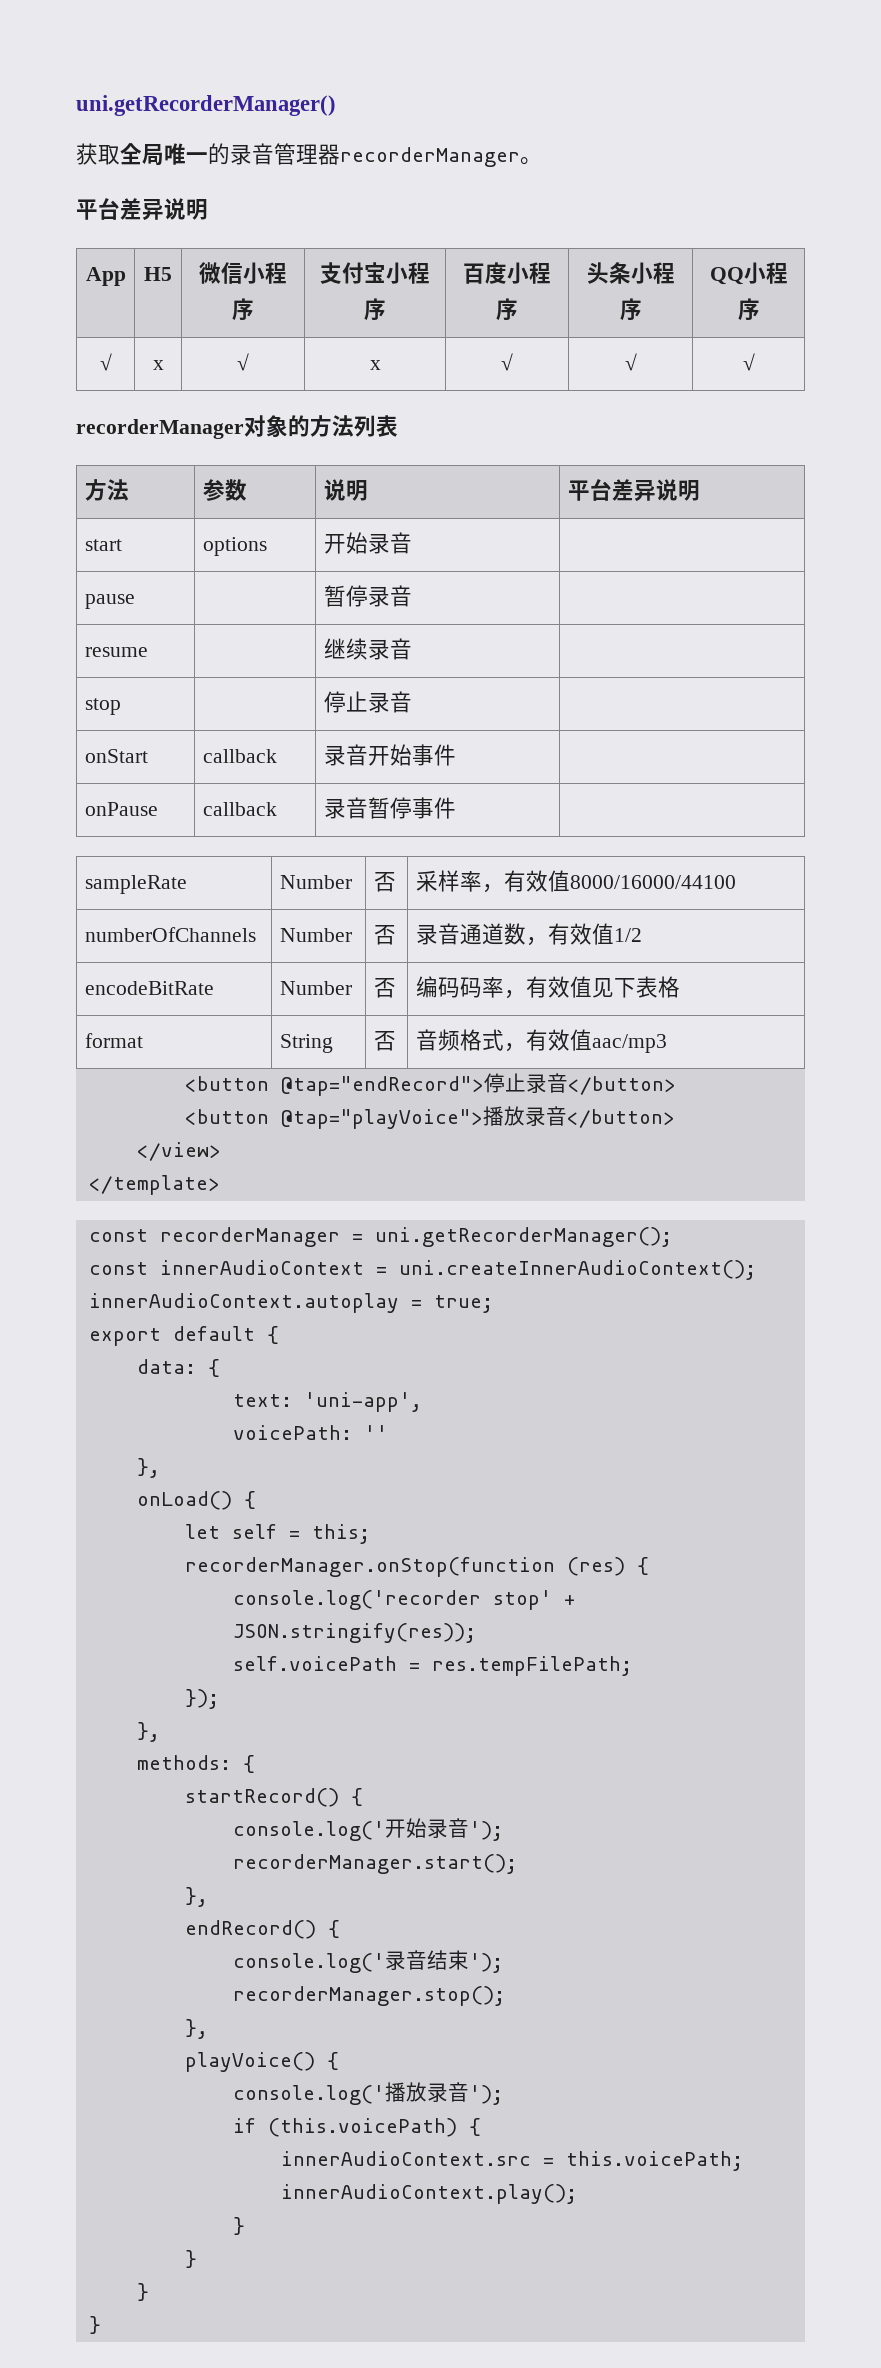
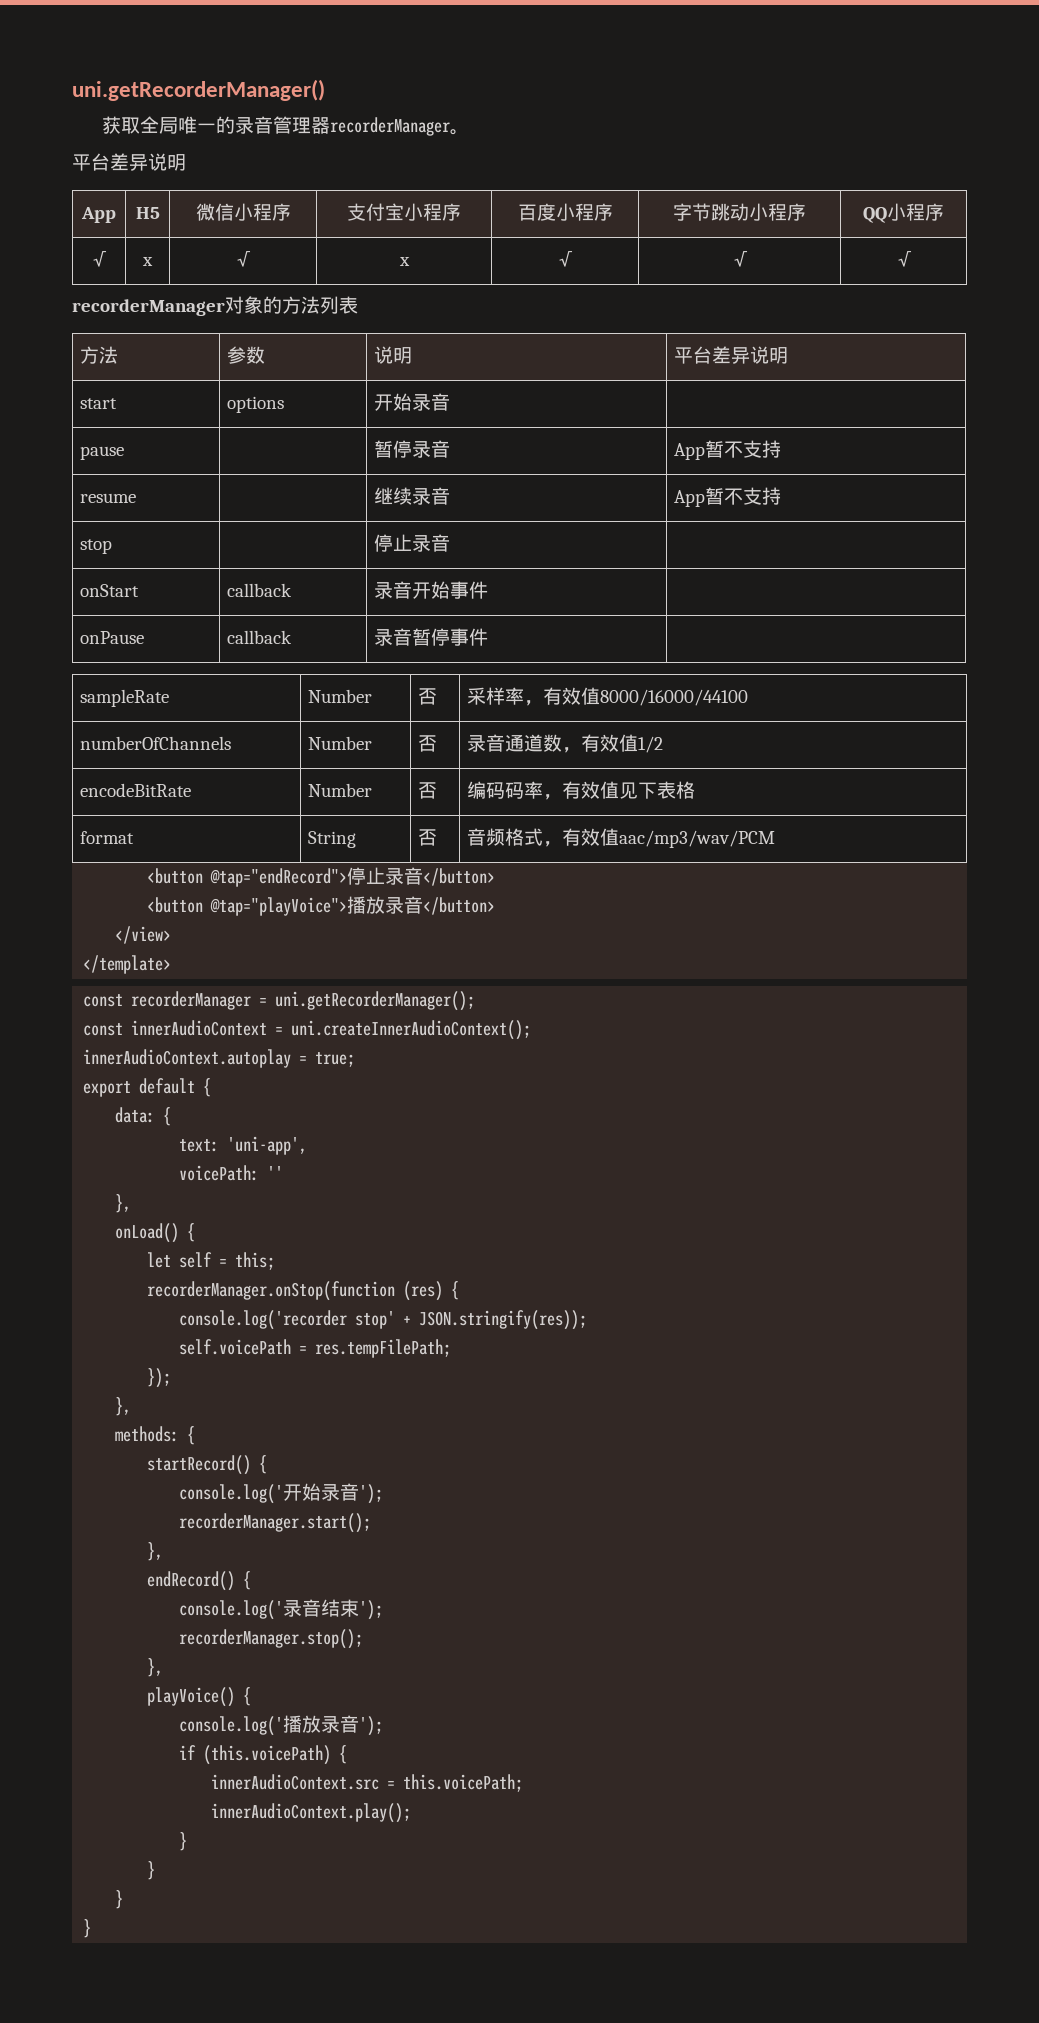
- App | H5 | 微信小程序 | 支付宝小程序 | 百度小程序 | 头条小程序 | QQ小程序
+ App | H5 | 微信小程序 | 支付宝小程序 | 百度小程序 | 字节跳动小程序 | QQ小程序
- pause | | 暂停录音 |
+ pause | | 暂停录音 | App暂不支持
- resume | | 继续录音 |
+ resume | | 继续录音 | App暂不支持
- format | String | 否 | 音频格式，有效值aac/mp3
+ format | String | 否 | 音频格式，有效值aac/mp3/wav/PCM

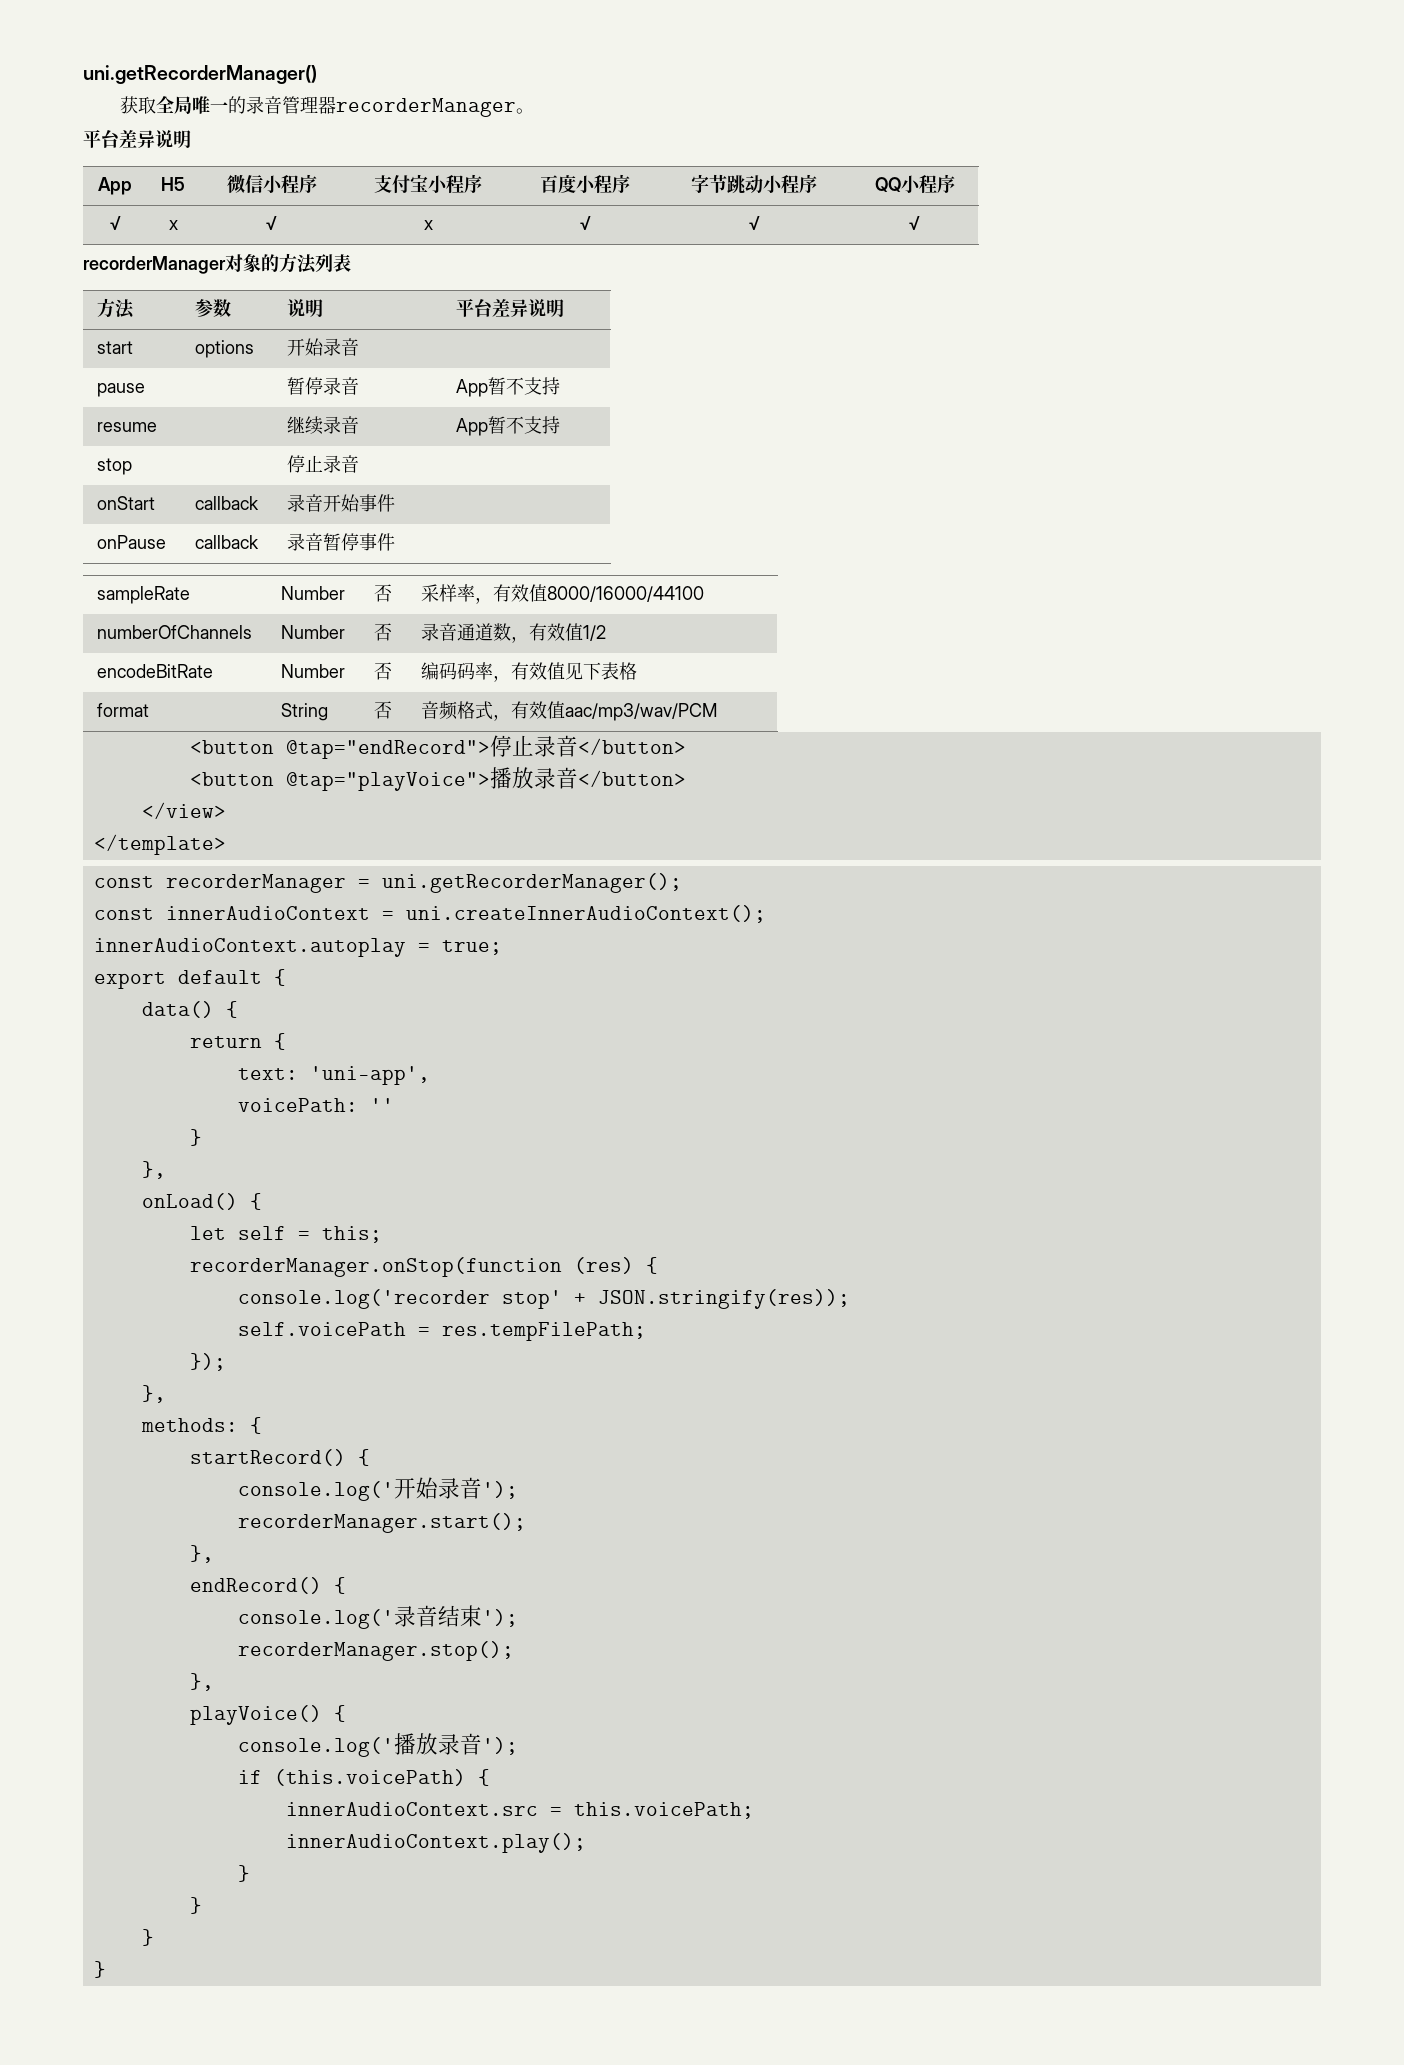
- data: {
+ data() {
+ return {
  voicePath: ''
+ }

